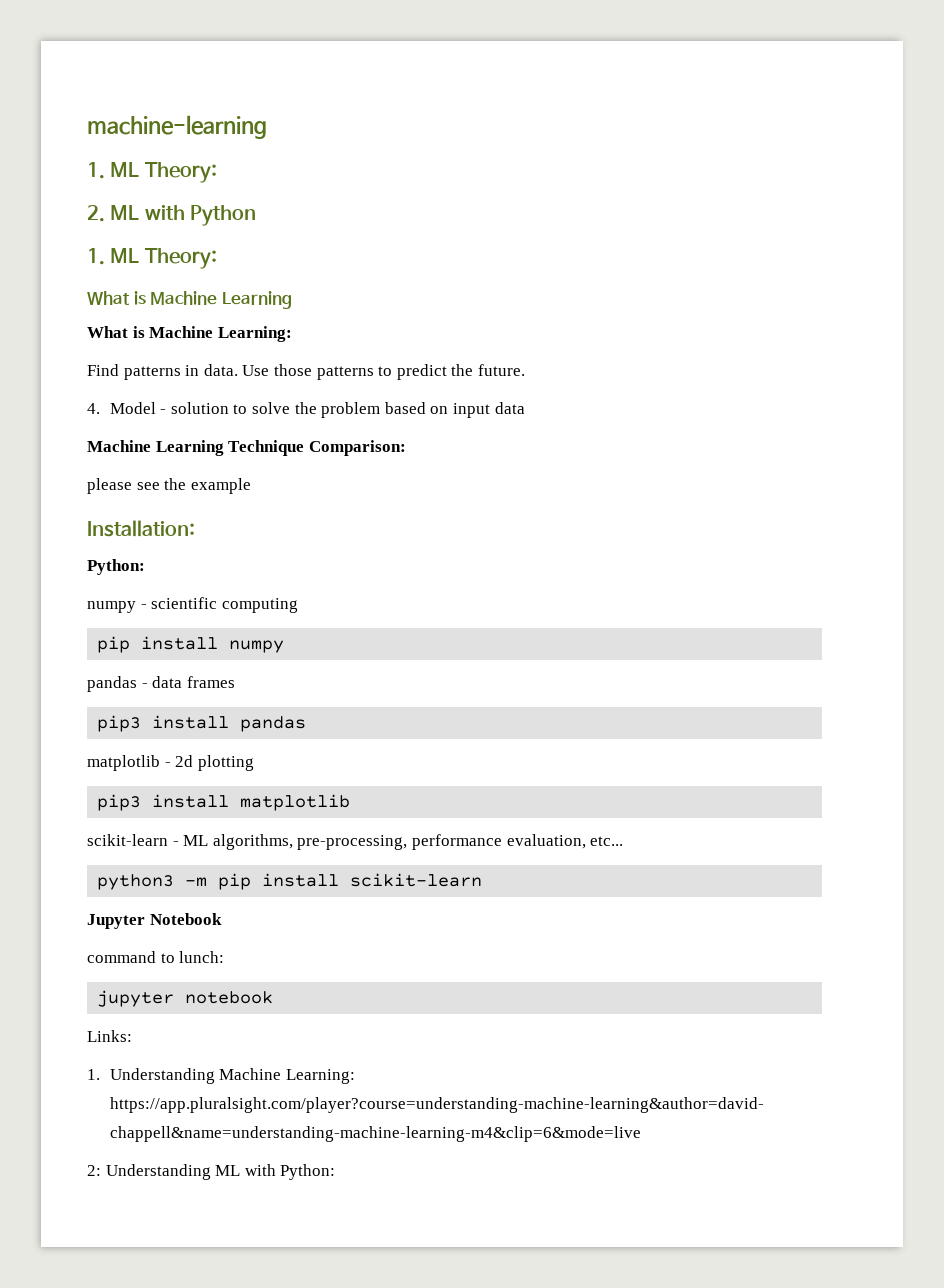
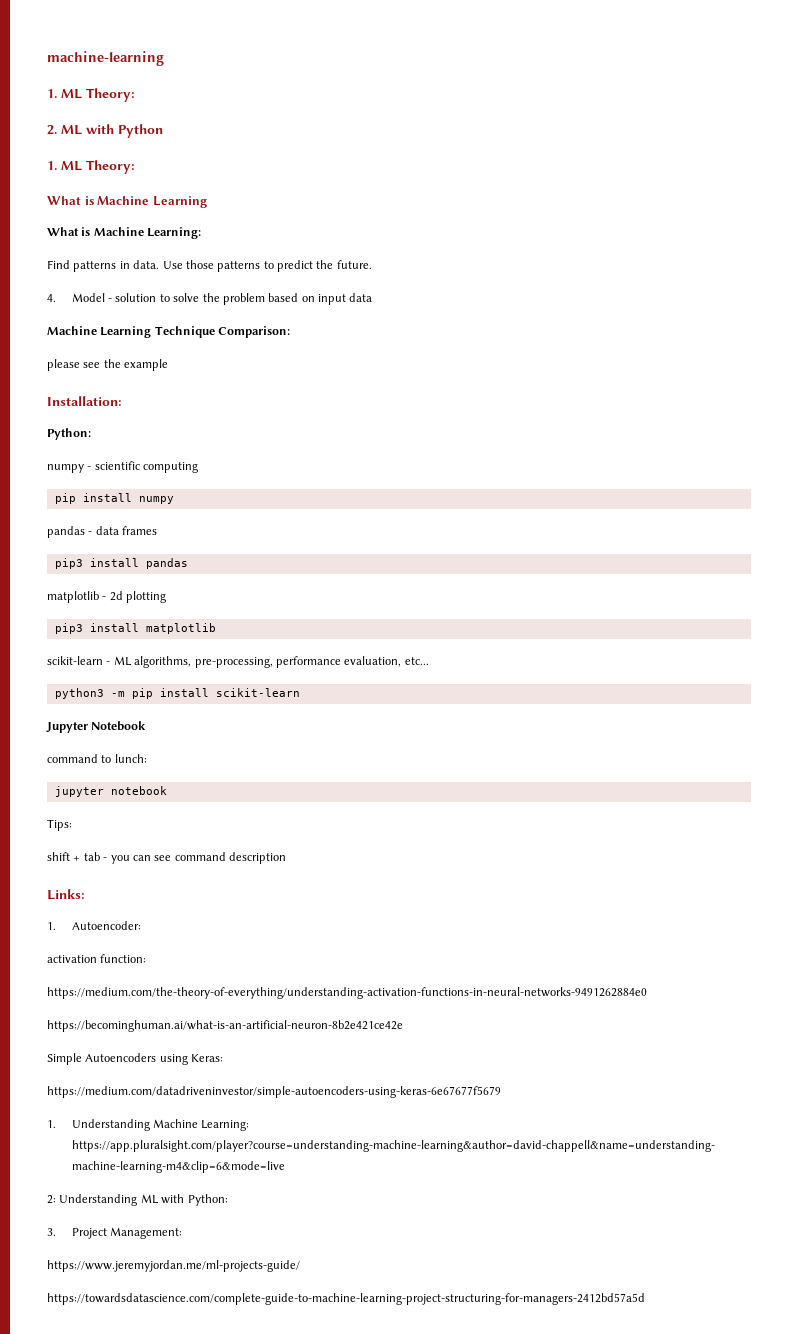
+ Tips:
+ shift + tab - you can see command description
  Links:
+ 1. Autoencoder:
+ activation function:
+ https://medium.com/the-theory-of-everything/understanding-activation-functions-in-neural-networks-9491262884e0
+ https://becominghuman.ai/what-is-an-artificial-neuron-8b2e421ce42e
+ Simple Autoencoders using Keras:
+ https://medium.com/datadriveninvestor/simple-autoencoders-using-keras-6e67677f5679
+ 3. Project Management:
+ https://www.jeremyjordan.me/ml-projects-guide/
+ https://towardsdatascience.com/complete-guide-to-machine-learning-project-structuring-for-managers-2412bd57a5d

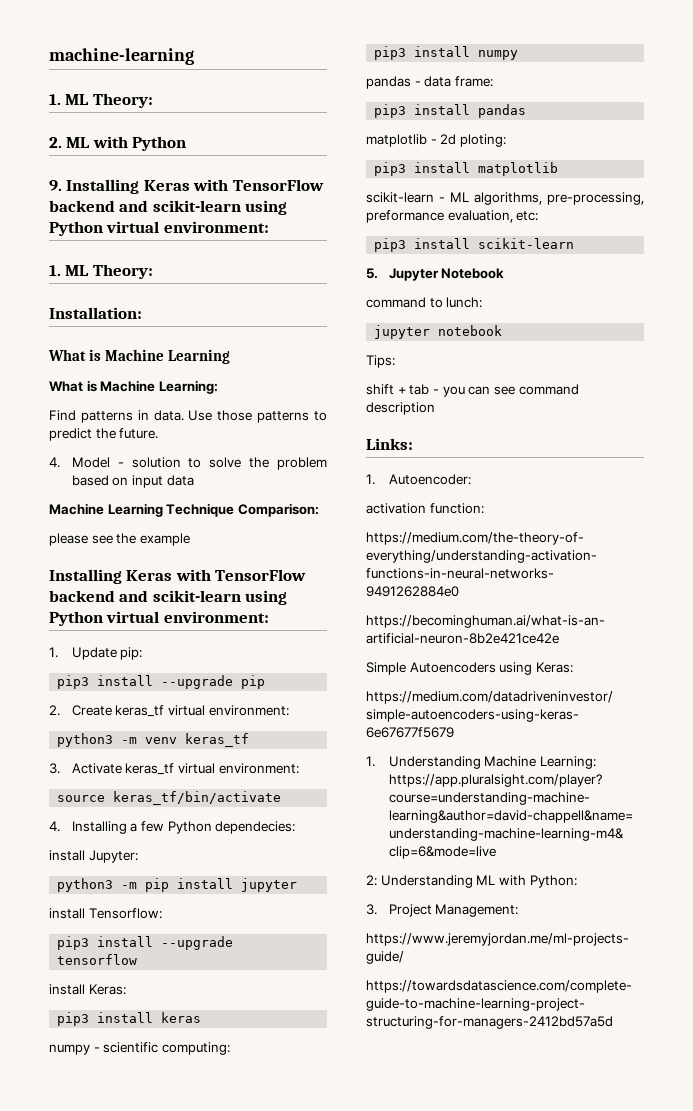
  2. ML with Python
+ 9. Installing Keras with TensorFlow backend and scikit-learn using Python virtual environment:
  1. ML Theory:
+ Installation:
  please see the example
- Installation:
- Python:
+ Installing Keras with TensorFlow backend and scikit-learn using Python virtual environment:
+ 1. Update pip:
+ pip3 install --upgrade pip
+ 2. Create keras_tf virtual environment:
+ python3 -m venv keras_tf
+ 3. Activate keras_tf virtual environment:
+ source keras_tf/bin/activate
+ 4. Installing a few Python dependecies:
+ install Jupyter:
+ python3 -m pip install jupyter
+ install Tensorflow:
+ pip3 install --upgrade tensorflow
+ install Keras:
+ pip3 install keras
- numpy - scientific computing
- pip install numpy
+ numpy - scientific computing:
+ pip3 install numpy
- pandas - data frames
+ pandas - data frame:
- matplotlib - 2d plotting
+ matplotlib - 2d ploting:
- scikit-learn - ML algorithms, pre-processing, performance evaluation, etc...
- python3 -m pip install scikit-learn
+ scikit-learn - ML algorithms, pre-processing, preformance evaluation, etc:
+ pip3 install scikit-learn
- Jupyter Notebook
+ 5. Jupyter Notebook

